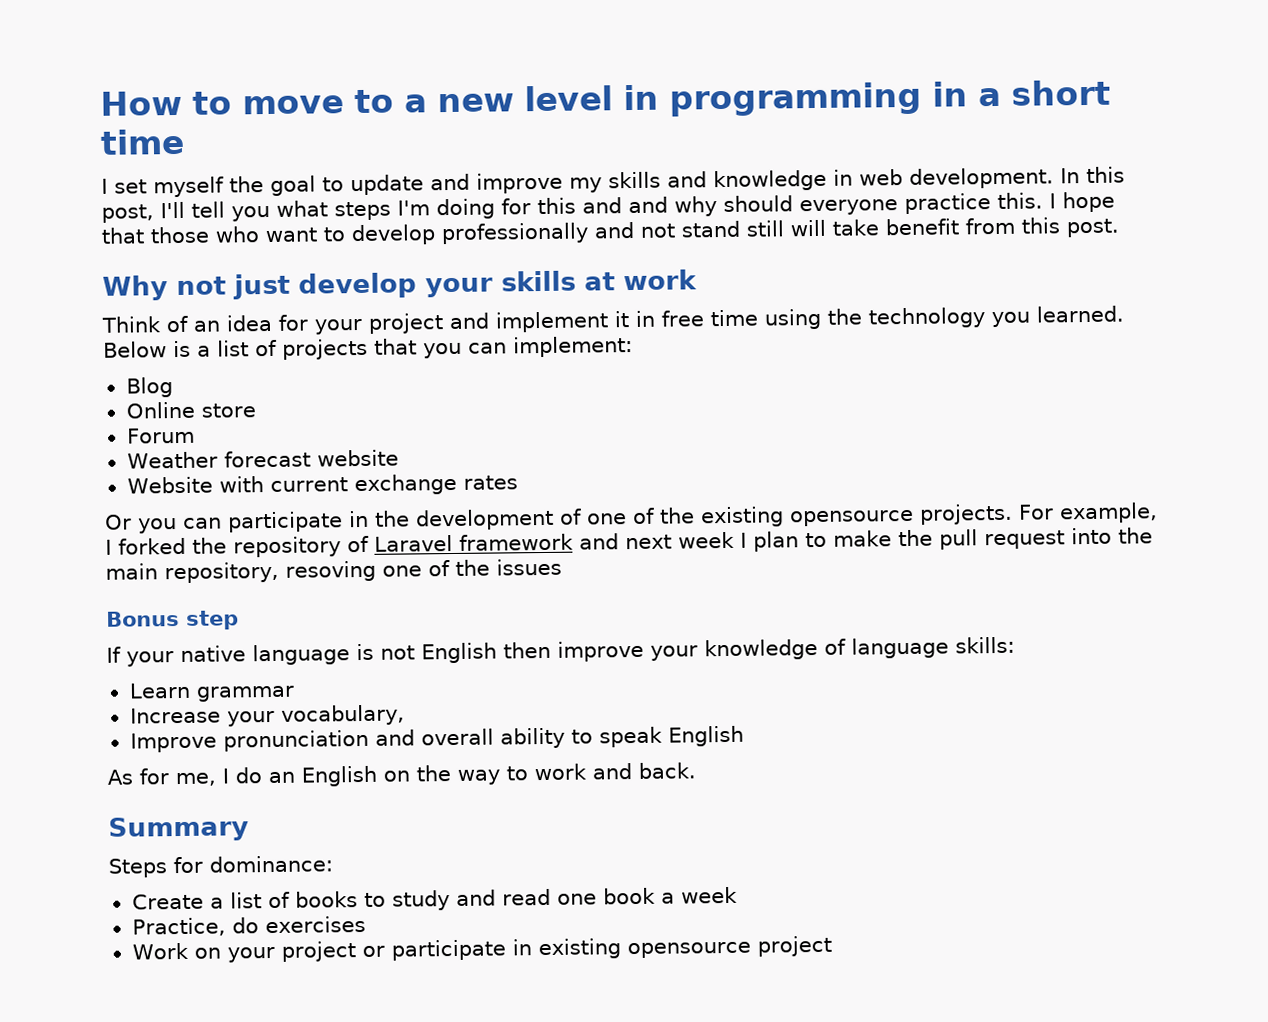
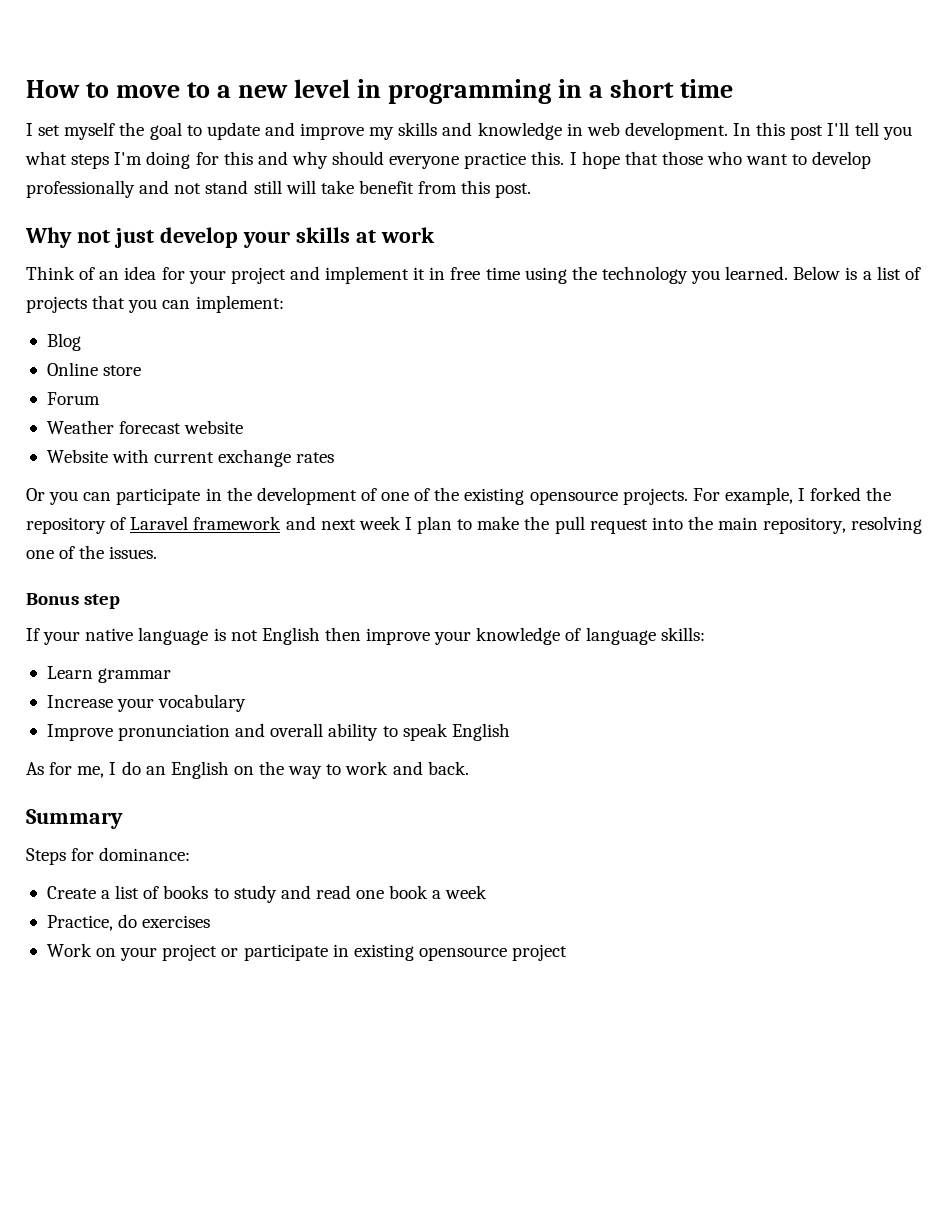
- In this post, I'll tell you what steps I'm doing for this and and why should everyone practice this.
+ In this post I'll tell you what steps I'm doing for this and why should everyone practice this.
- For example, I forked the repository of Laravel framework and next week I plan to make the pull request into the main repository, resoving one of the issues
+ For example, I forked the repository of Laravel framework and next week I plan to make the pull request into the main repository, resolving one of the issues.
- Increase your vocabulary,
+ Increase your vocabulary

